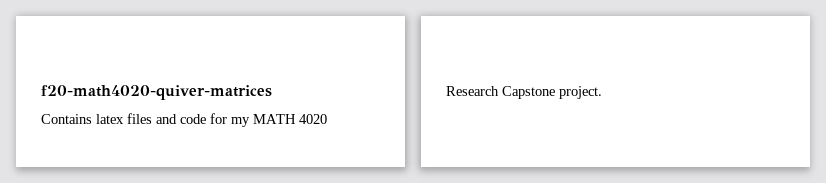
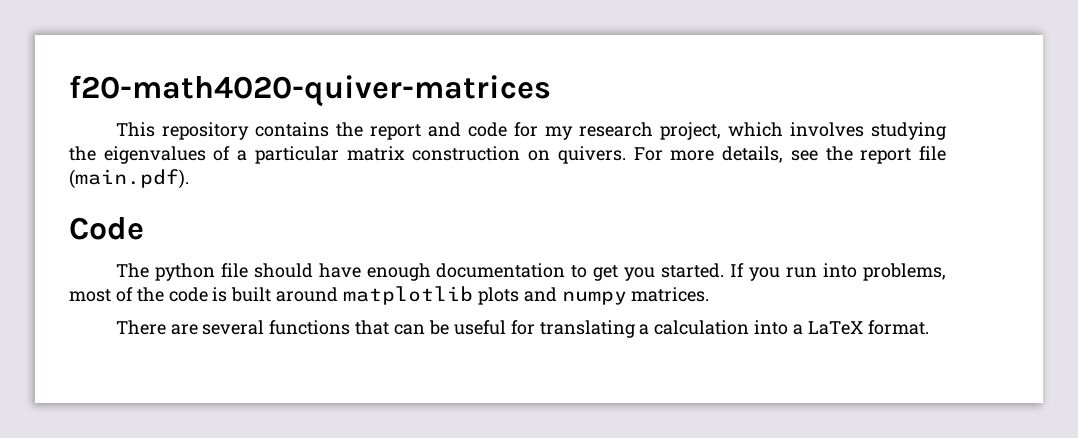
- Contains latex files and code for my MATH 4020 Research Capstone project.
+ This repository contains the report and code for my research project, which involves studying the eigenvalues of a particular matrix construction on quivers. For more details, see the report file (main.pdf).
+ Code
+ The python file should have enough documentation to get you started. If you run into problems, most of the code is built around matplotlib plots and numpy matrices.
+ There are several functions that can be useful for translating a calculation into a LaTeX format.

